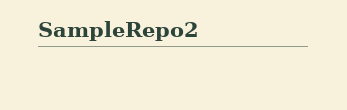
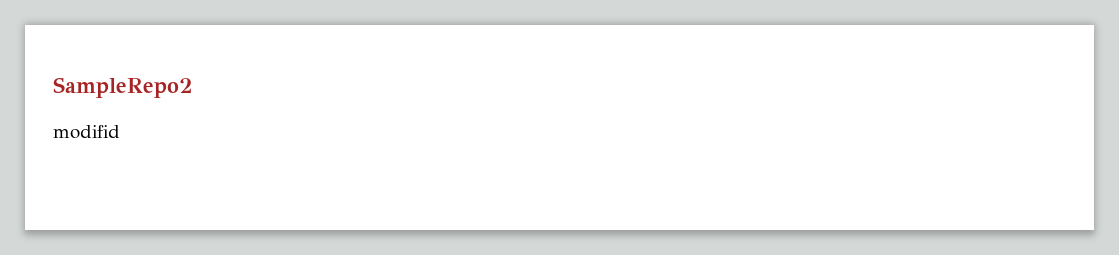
+ modifid

